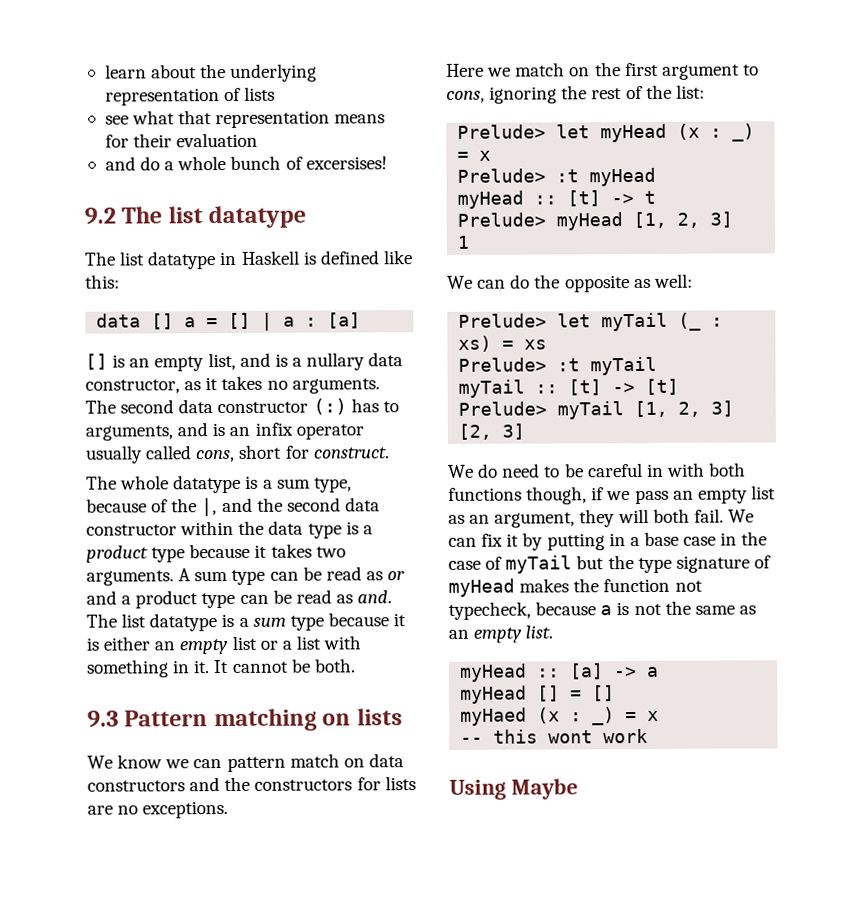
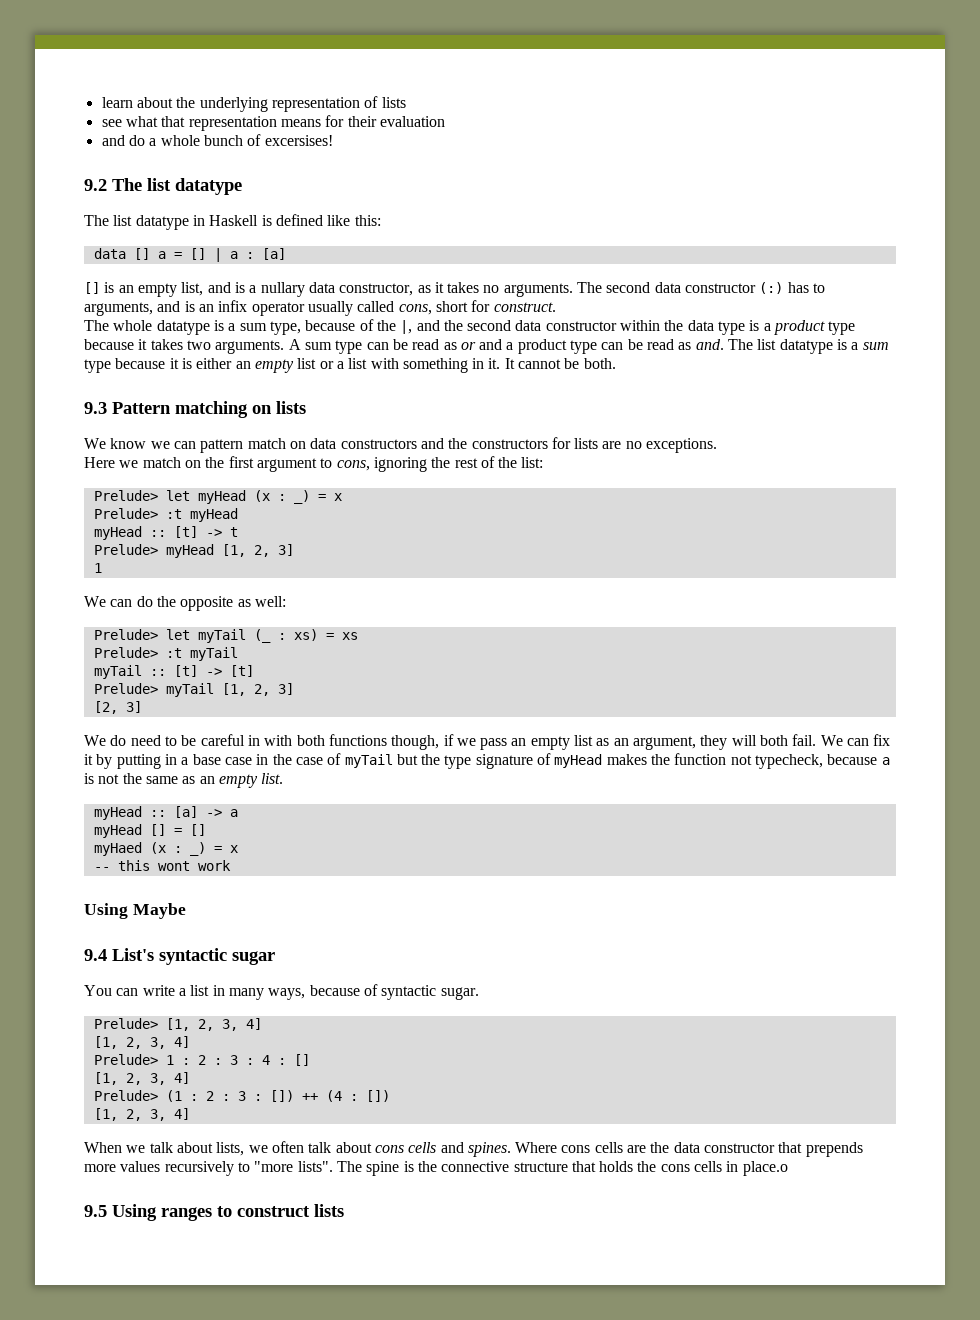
+ 9.4 List's syntactic sugar
+ You can write a list in many ways, because of syntactic sugar.
+ Prelude> [1, 2, 3, 4]
+ [1, 2, 3, 4]
+ Prelude> 1 : 2 : 3 : 4 : []
+ [1, 2, 3, 4]
+ Prelude> (1 : 2 : 3 : []) ++ (4 : [])
+ [1, 2, 3, 4]
+ When we talk about lists, we often talk about cons cells and spines. Where cons cells are the data constructor that prepends more values recursively to "more lists". The spine is the connective structure that holds the cons cells in place.o
+ 9.5 Using ranges to construct lists

